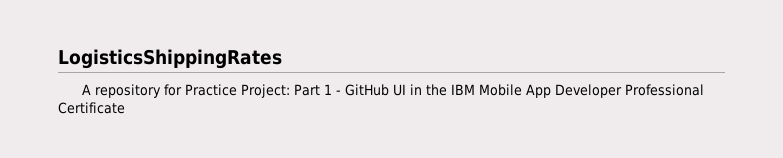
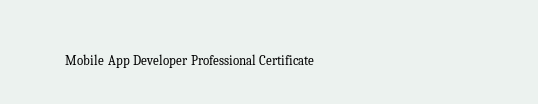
- LogisticsShippingRates
- A repository for Practice Project: Part 1 - GitHub UI in the IBM Mobile App Developer Professional Certificate
+ Mobile App Developer Professional Certificate

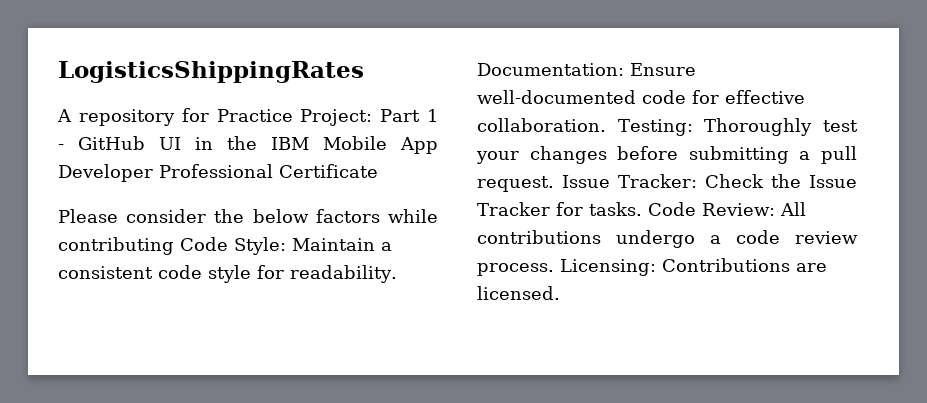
- Mobile App Developer Professional Certificate
+ LogisticsShippingRates
+ A repository for Practice Project: Part 1 - GitHub UI in the IBM Mobile App Developer Professional Certificate
+ Please consider the below factors while contributing Code Style: Maintain a consistent code style for readability. Documentation: Ensure well-documented code for effective collaboration. Testing: Thoroughly test your changes before submitting a pull request. Issue Tracker: Check the Issue Tracker for tasks. Code Review: All contributions undergo a code review process. Licensing: Contributions are licensed.

